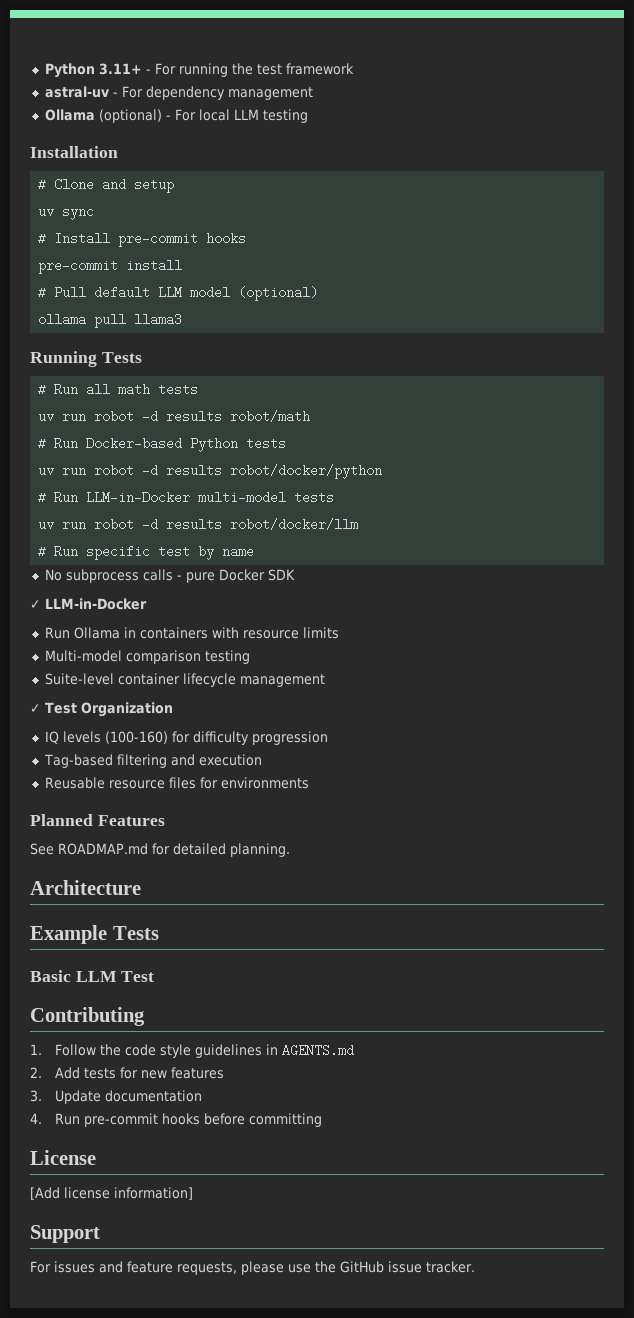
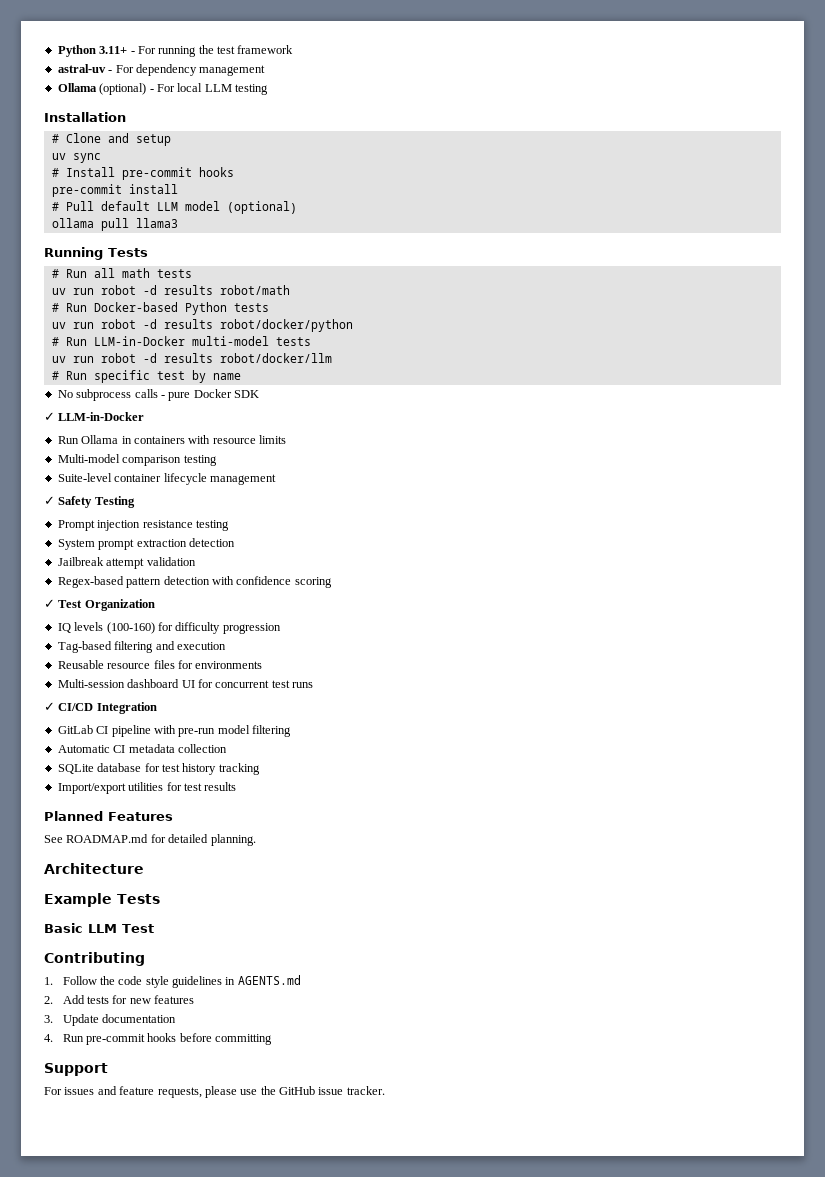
+ ✓ Safety Testing
+ Prompt injection resistance testing
+ System prompt extraction detection
+ Jailbreak attempt validation
+ Regex-based pattern detection with confidence scoring
+ Multi-session dashboard UI for concurrent test runs
+ ✓ CI/CD Integration
+ GitLab CI pipeline with pre-run model filtering
+ Automatic CI metadata collection
+ SQLite database for test history tracking
+ Import/export utilities for test results
- License
- [Add license information]

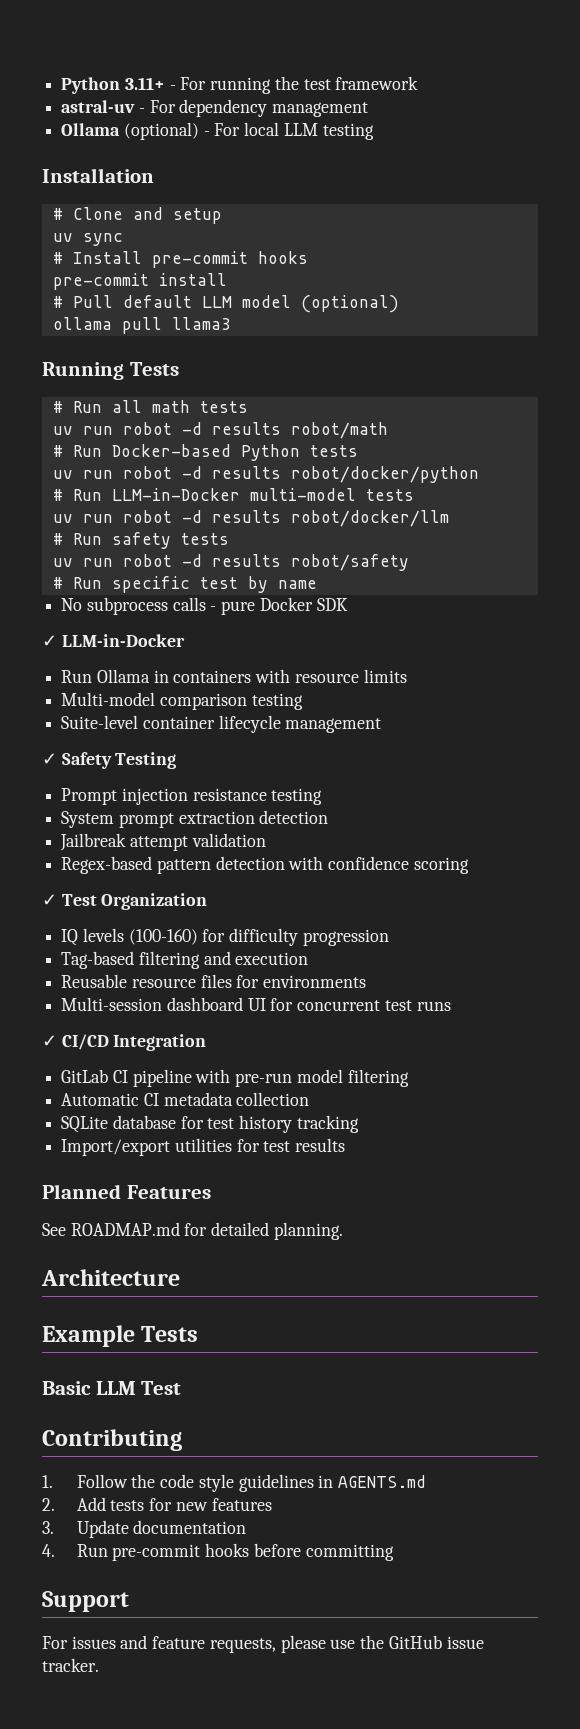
+ # Run safety tests
+ uv run robot -d results robot/safety

